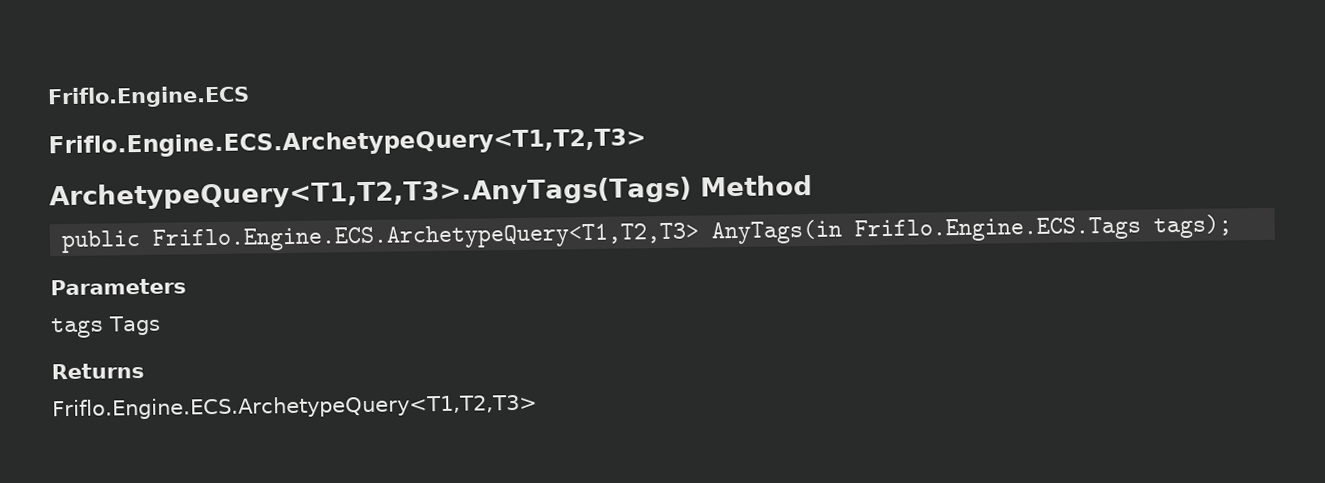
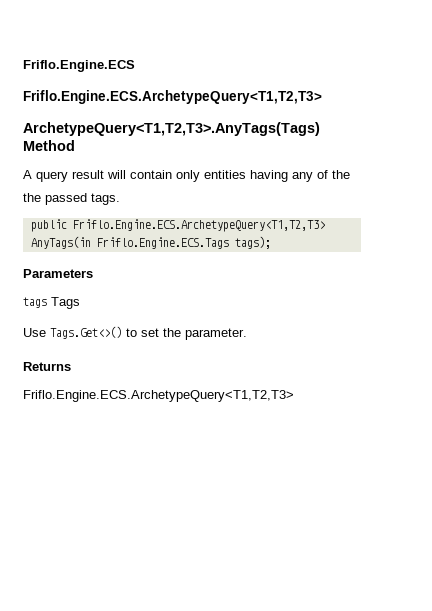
+ A query result will contain only entities having any of the the passed tags.
+ Use Tags.Get<>() to set the parameter.

